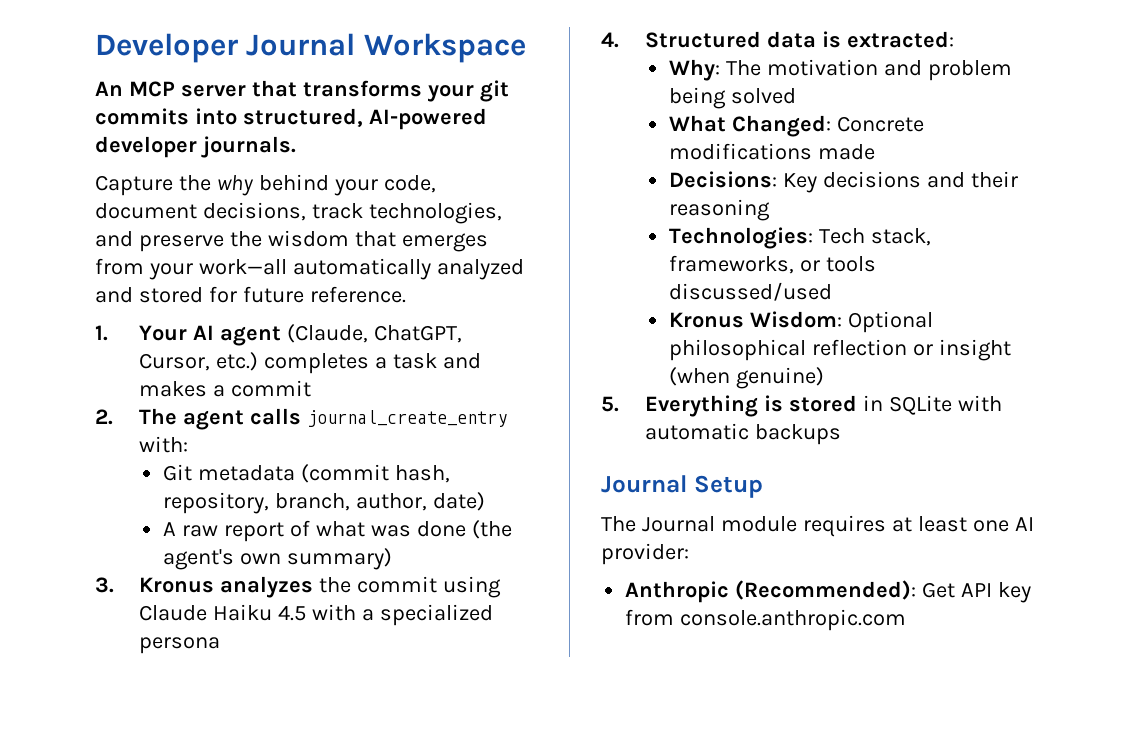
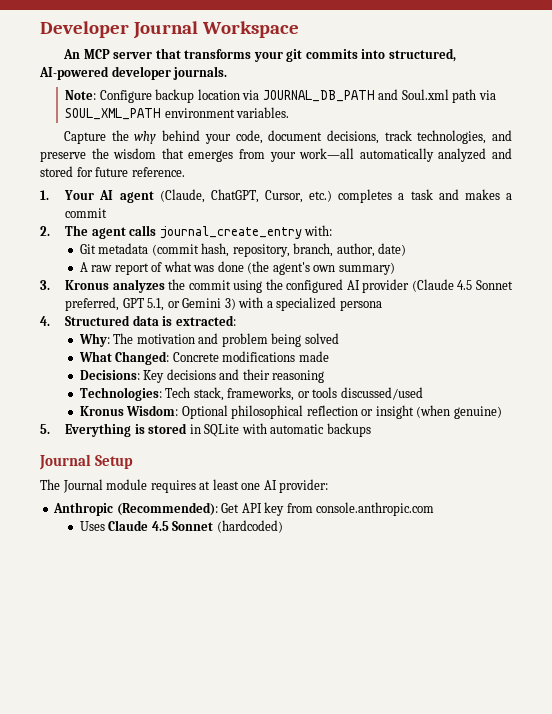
+ Note: Configure backup location via JOURNAL_DB_PATH and Soul.xml path via SOUL_XML_PATH environment variables.
- 3. Kronus analyzes the commit using Claude Haiku 4.5 with a specialized persona
+ 3. Kronus analyzes the commit using the configured AI provider (Claude 4.5 Sonnet preferred, GPT 5.1, or Gemini 3) with a specialized persona
+ Uses Claude 4.5 Sonnet (hardcoded)

